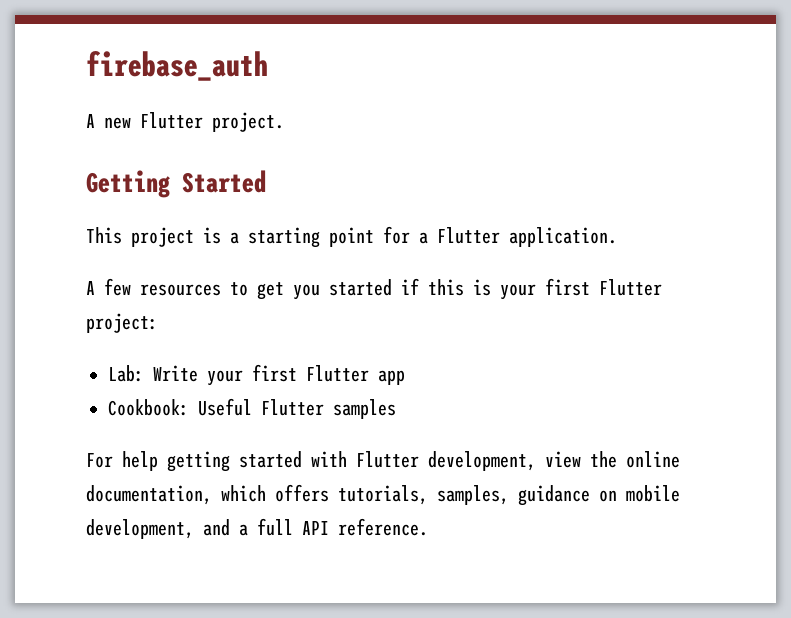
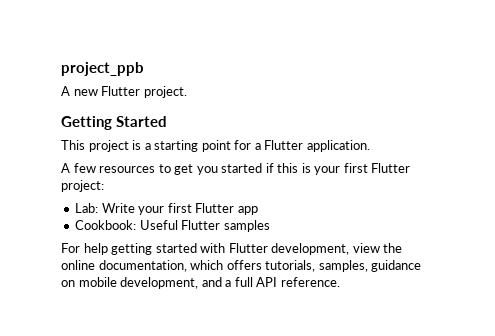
- firebase_auth
+ project_ppb

